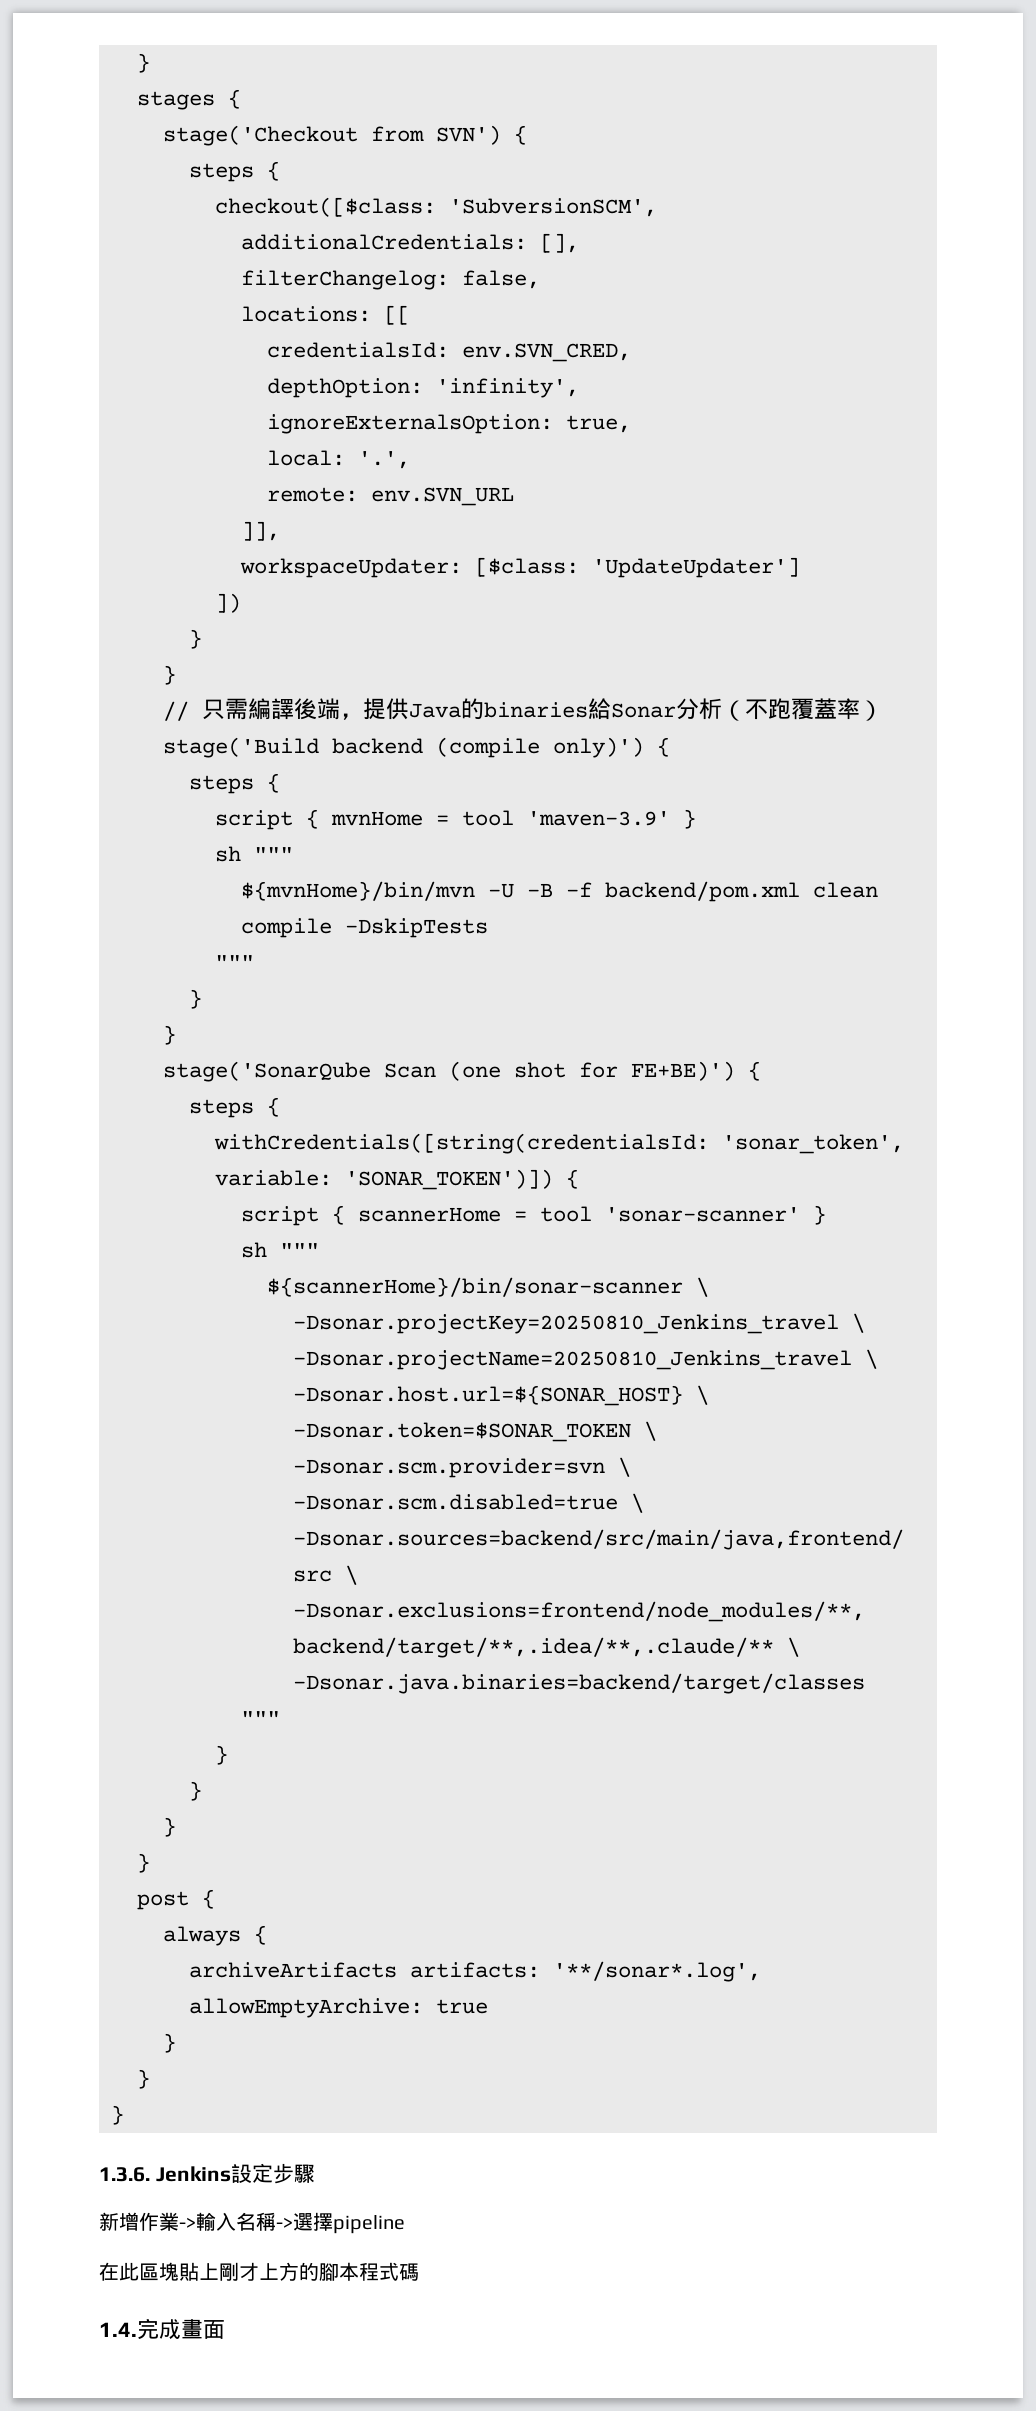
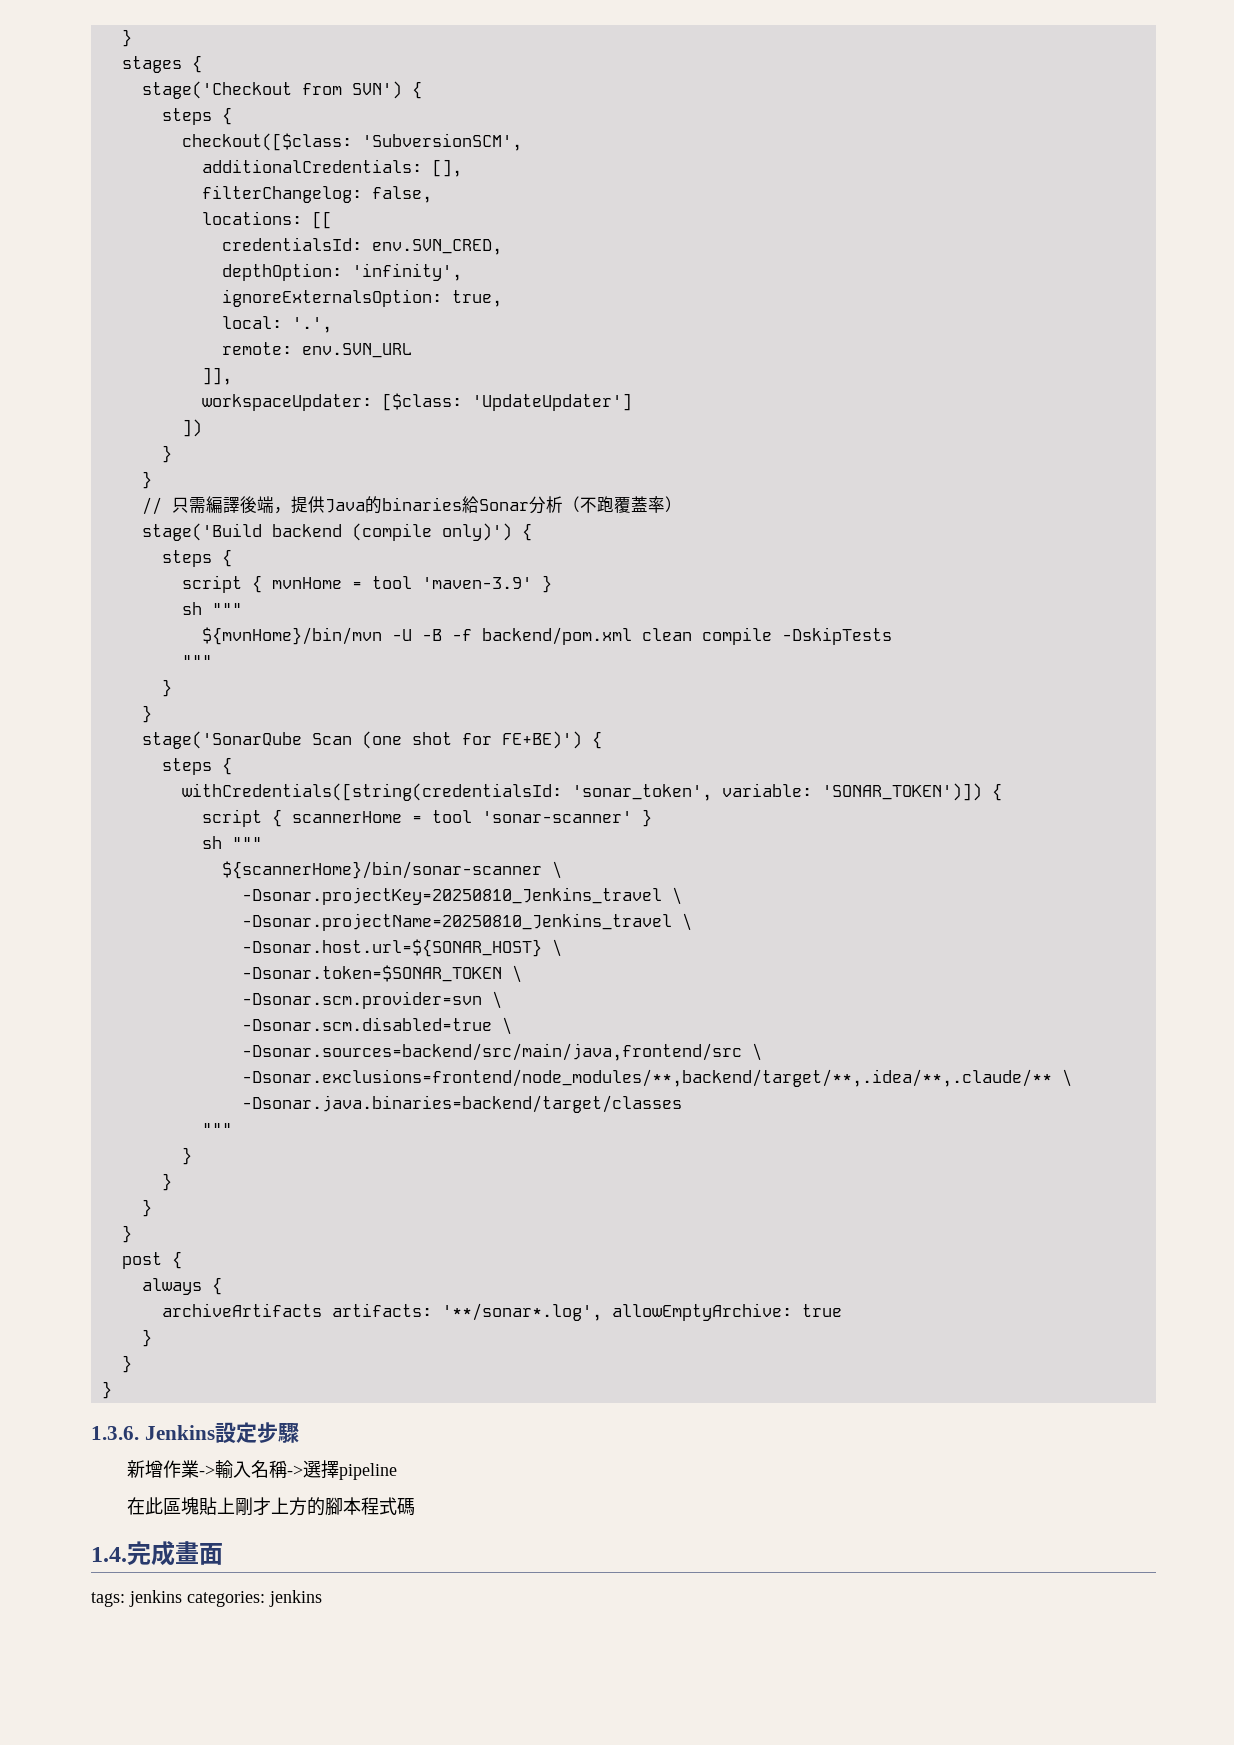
+ tags: jenkins categories: jenkins

